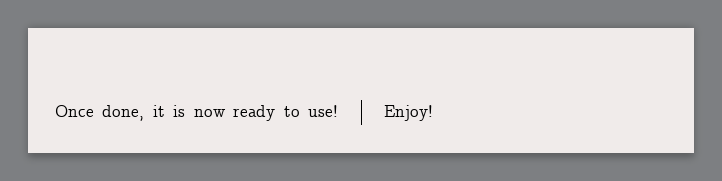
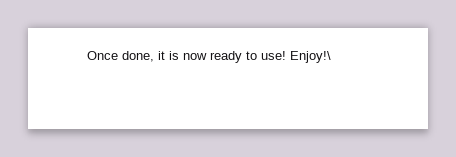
- Enjoy!
+ Enjoy!\

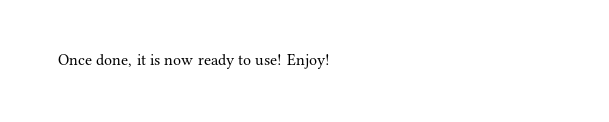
- Enjoy!\
+ Enjoy!

